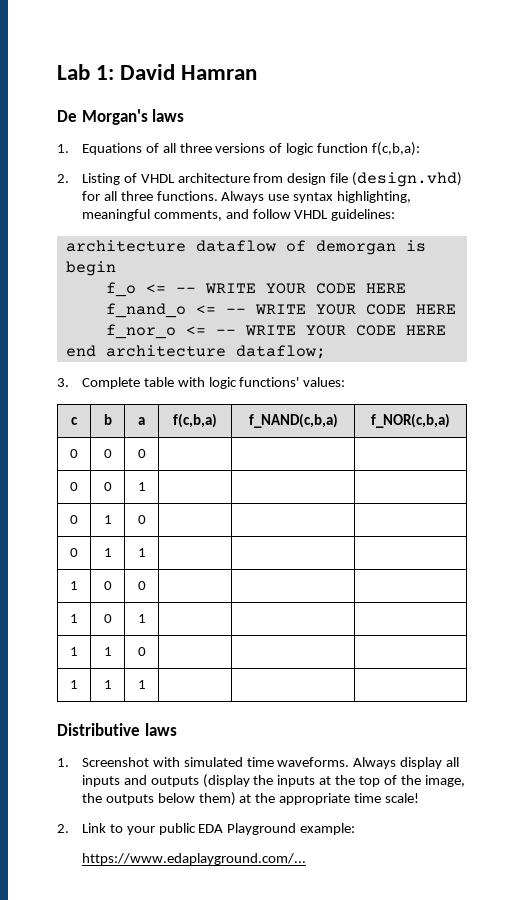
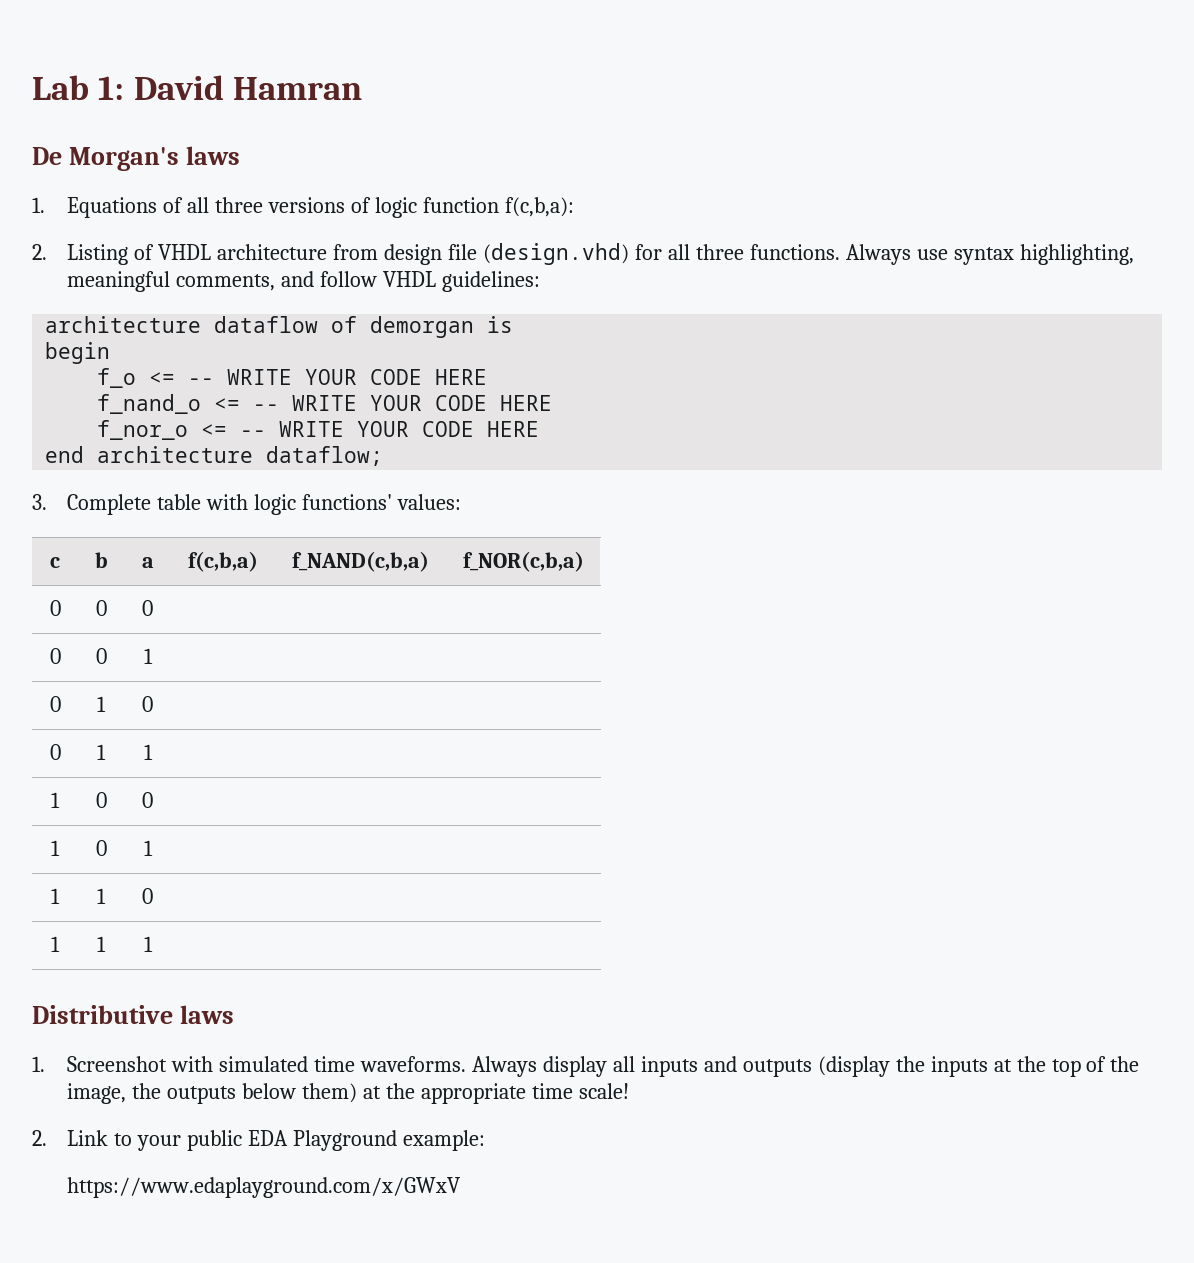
- https://www.edaplayground.com/...
+ https://www.edaplayground.com/x/GWxV

